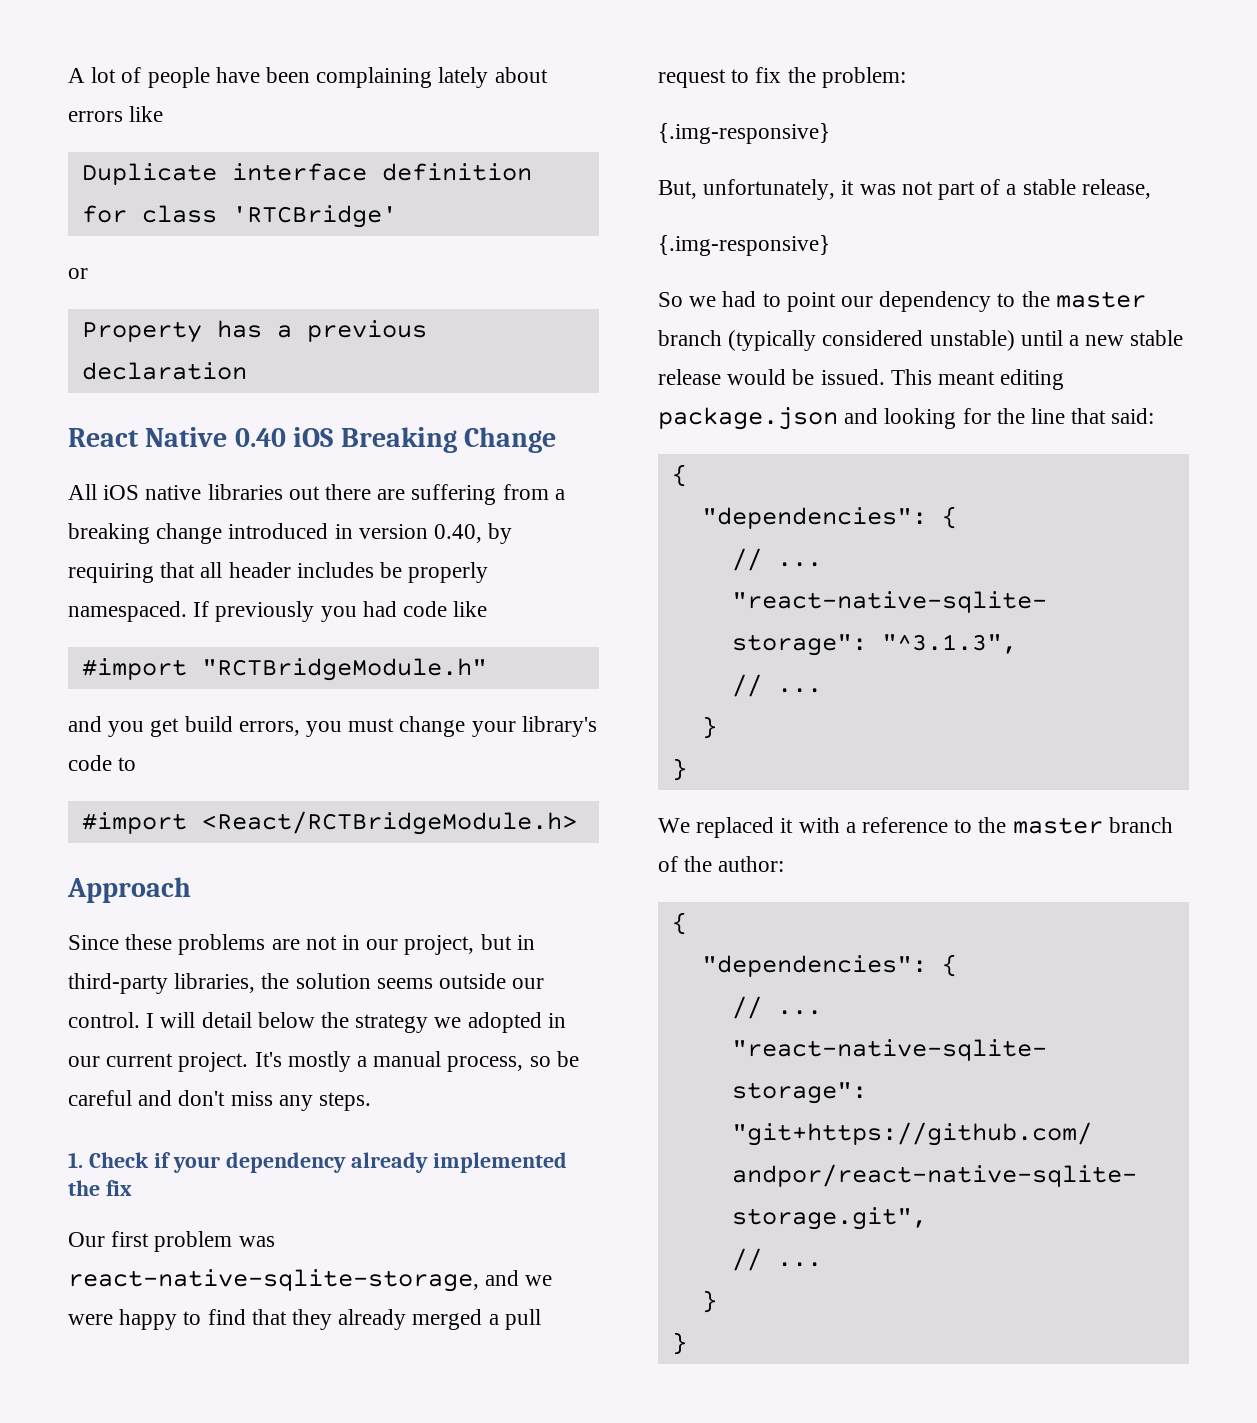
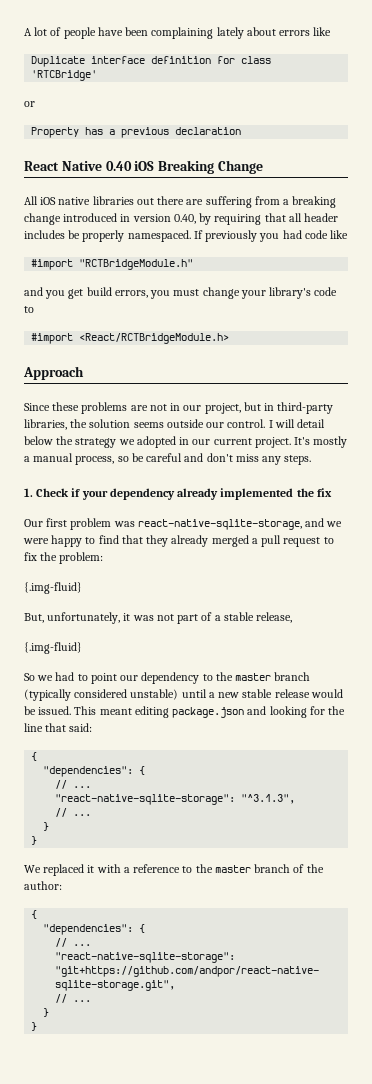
  Our first problem was react-native-sqlite-storage, and we were happy to find that they already merged a pull request to fix the problem:
- {.img-responsive}
+ {.img-fluid}
  But, unfortunately, it was not part of a stable release,
- {.img-responsive}
+ {.img-fluid}

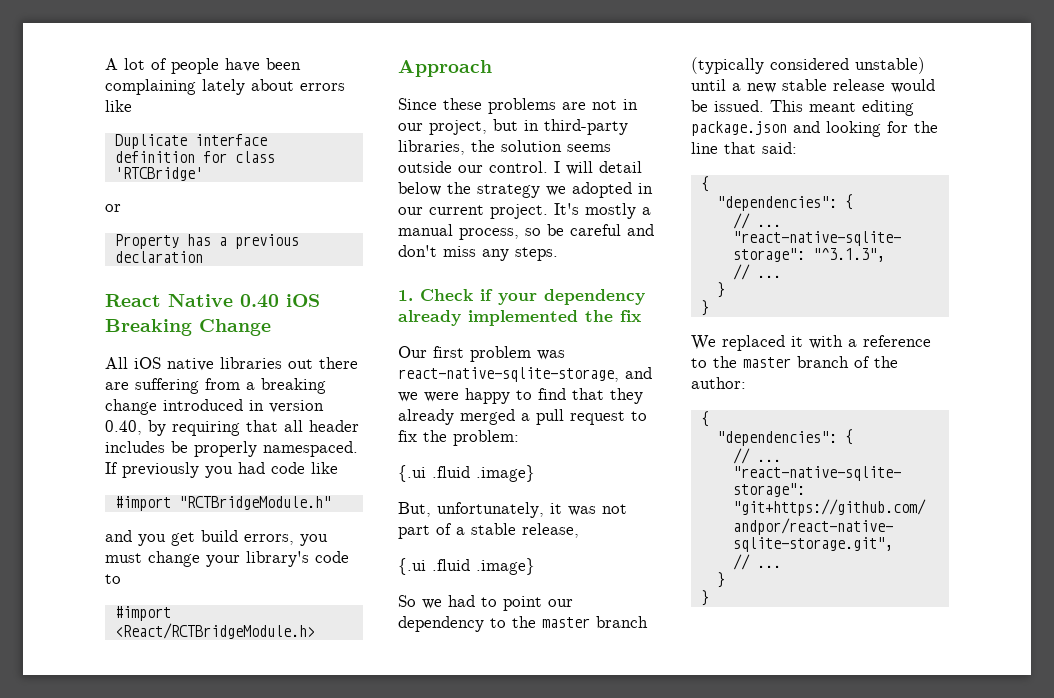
  Our first problem was react-native-sqlite-storage, and we were happy to find that they already merged a pull request to fix the problem:
- {.img-fluid}
+ {.ui .fluid .image}
  But, unfortunately, it was not part of a stable release,
- {.img-fluid}
+ {.ui .fluid .image}

